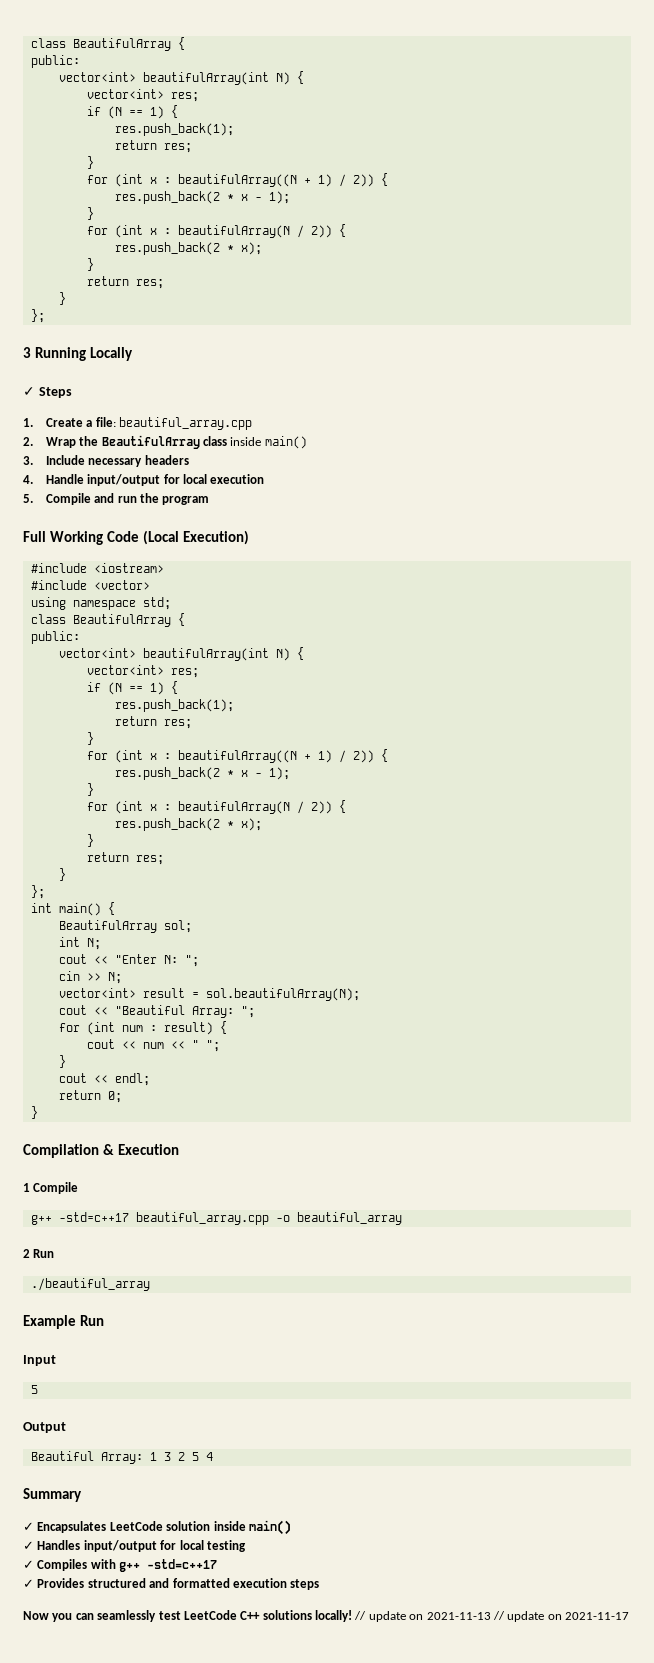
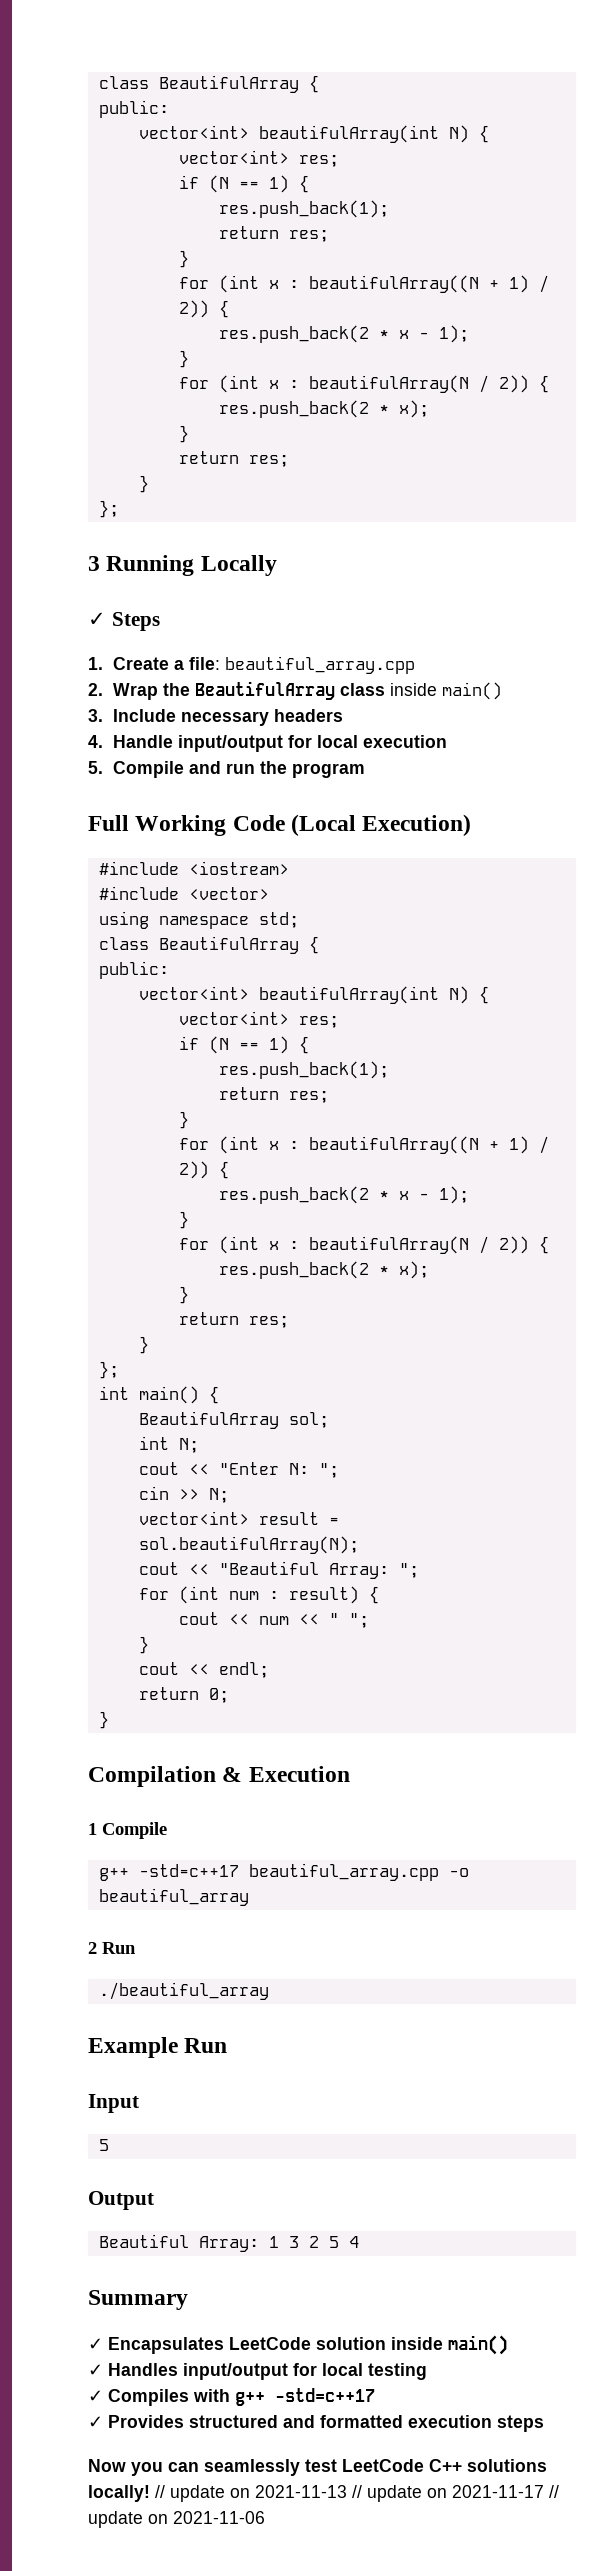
- // update on 2021-11-13 // update on 2021-11-17
+ // update on 2021-11-13 // update on 2021-11-17 // update on 2021-11-06

